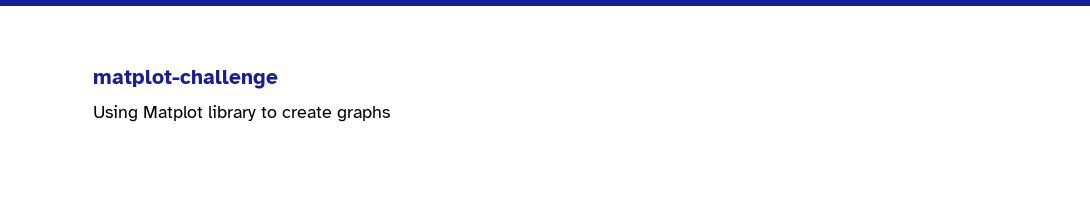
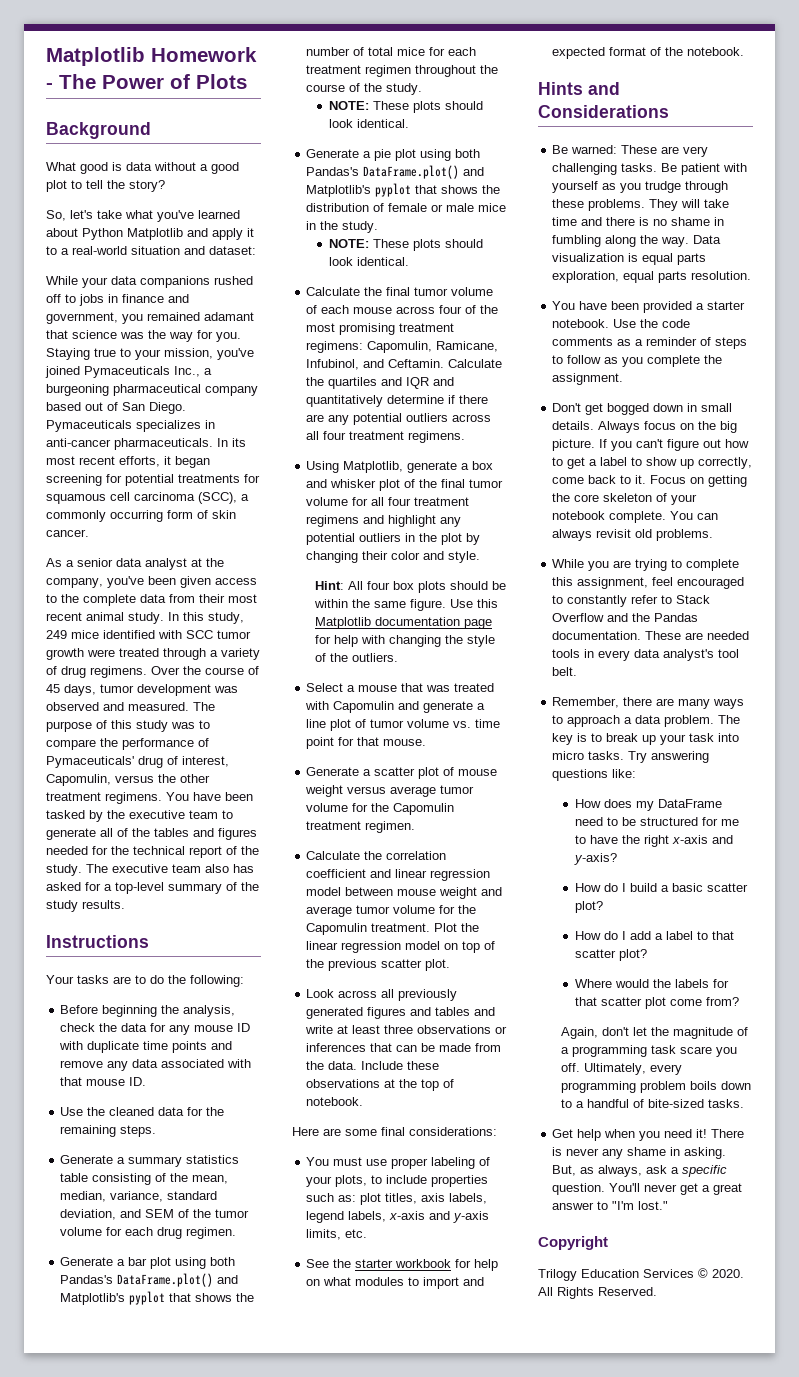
- matplot-challenge
- Using Matplot library to create graphs
+ Matplotlib Homework - The Power of Plots
+ Background
+ What good is data without a good plot to tell the story?
+ So, let's take what you've learned about Python Matplotlib and apply it to a real-world situation and dataset:
+ While your data companions rushed off to jobs in finance and government, you remained adamant that science was the way for you. Staying true to your mission, you've joined Pymaceuticals Inc., a burgeoning pharmaceutical company based out of San Diego. Pymaceuticals specializes in anti-cancer pharmaceuticals. In its most recent efforts, it began screening for potential treatments for squamous cell carcinoma (SCC), a commonly occurring form of skin cancer.
+ As a senior data analyst at the company, you've been given access to the complete data from their most recent animal study. In this study, 249 mice identified with SCC tumor growth were treated through a variety of drug regimens. Over the course of 45 days, tumor development was observed and measured. The purpose of this study was to compare the performance of Pymaceuticals' drug of interest, Capomulin, versus the other treatment regimens. You have been tasked by the executive team to generate all of the tables and figures needed for the technical report of the study. The executive team also has asked for a top-level summary of the study results.
+ Instructions
+ Your tasks are to do the following:
+ Before beginning the analysis, check the data for any mouse ID with duplicate time points and remove any data associated with that mouse ID.
+ Use the cleaned data for the remaining steps.
+ Generate a summary statistics table consisting of the mean, median, variance, standard deviation, and SEM of the tumor volume for each drug regimen.
+ Generate a bar plot using both Pandas's DataFrame.plot() and Matplotlib's pyplot that shows the number of total mice for each treatment regimen throughout the course of the study.
+ NOTE: These plots should look identical.
+ Generate a pie plot using both Pandas's DataFrame.plot() and Matplotlib's pyplot that shows the distribution of female or male mice in the study.
+ NOTE: These plots should look identical.
+ Calculate the final tumor volume of each mouse across four of the most promising treatment regimens: Capomulin, Ramicane, Infubinol, and Ceftamin. Calculate the quartiles and IQR and quantitatively determine if there are any potential outliers across all four treatment regimens.
+ Using Matplotlib, generate a box and whisker plot of the final tumor volume for all four treatment regimens and highlight any potential outliers in the plot by changing their color and style.
+ Hint: All four box plots should be within the same figure. Use this Matplotlib documentation page for help with changing the style of the outliers.
+ Select a mouse that was treated with Capomulin and generate a line plot of tumor volume vs. time point for that mouse.
+ Generate a scatter plot of mouse weight versus average tumor volume for the Capomulin treatment regimen.
+ Calculate the correlation coefficient and linear regression model between mouse weight and average tumor volume for the Capomulin treatment. Plot the linear regression model on top of the previous scatter plot.
+ Look across all previously generated figures and tables and write at least three observations or inferences that can be made from the data. Include these observations at the top of notebook.
+ Here are some final considerations:
+ You must use proper labeling of your plots, to include properties such as: plot titles, axis labels, legend labels, x-axis and y-axis limits, etc.
+ See the starter workbook for help on what modules to import and expected format of the notebook.
+ Hints and Considerations
+ Be warned: These are very challenging tasks. Be patient with yourself as you trudge through these problems. They will take time and there is no shame in fumbling along the way. Data visualization is equal parts exploration, equal parts resolution.
+ You have been provided a starter notebook. Use the code comments as a reminder of steps to follow as you complete the assignment.
+ Don't get bogged down in small details. Always focus on the big picture. If you can't figure out how to get a label to show up correctly, come back to it. Focus on getting the core skeleton of your notebook complete. You can always revisit old problems.
+ While you are trying to complete this assignment, feel encouraged to constantly refer to Stack Overflow and the Pandas documentation. These are needed tools in every data analyst's tool belt.
+ Remember, there are many ways to approach a data problem. The key is to break up your task into micro tasks. Try answering questions like:
+ How does my DataFrame need to be structured for me to have the right x-axis and y-axis?
+ How do I build a basic scatter plot?
+ How do I add a label to that scatter plot?
+ Where would the labels for that scatter plot come from?
+ Again, don't let the magnitude of a programming task scare you off. Ultimately, every programming problem boils down to a handful of bite-sized tasks.
+ Get help when you need it! There is never any shame in asking. But, as always, ask a specific question. You'll never get a great answer to "I'm lost."
+ Copyright
+ Trilogy Education Services © 2020. All Rights Reserved.

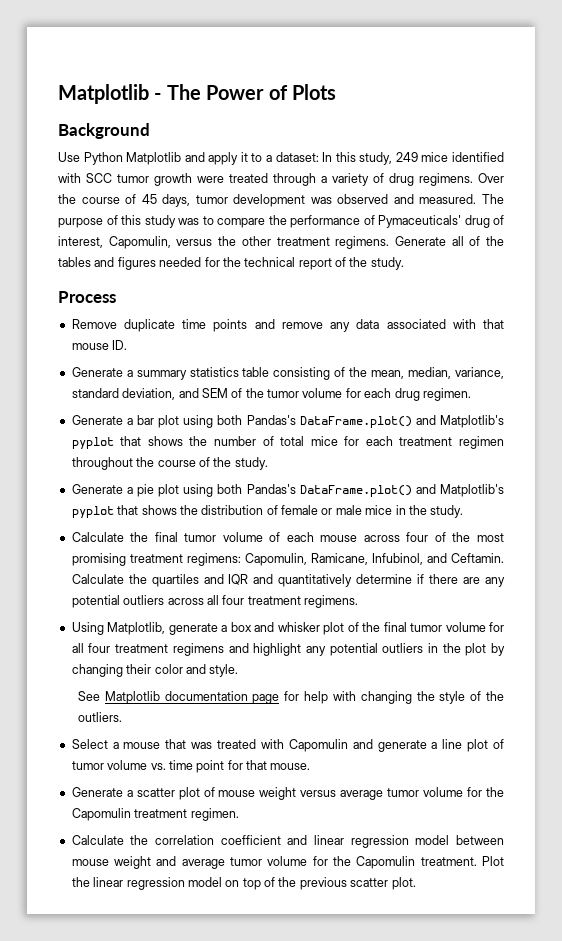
- Matplotlib Homework - The Power of Plots
+ Matplotlib - The Power of Plots
- What good is data without a good plot to tell the story?
- So, let's take what you've learned about Python Matplotlib and apply it to a real-world situation and dataset:
- While your data companions rushed off to jobs in finance and government, you remained adamant that science was the way for you. Staying true to your mission, you've joined Pymaceuticals Inc., a burgeoning pharmaceutical company based out of San Diego. Pymaceuticals specializes in anti-cancer pharmaceuticals. In its most recent efforts, it began screening for potential treatments for squamous cell carcinoma (SCC), a commonly occurring form of skin cancer.
- As a senior data analyst at the company, you've been given access to the complete data from their most recent animal study. In this study, 249 mice identified with SCC tumor growth were treated through a variety of drug regimens.
+ Use Python Matplotlib and apply it to a dataset: In this study, 249 mice identified with SCC tumor growth were treated through a variety of drug regimens.
- You have been tasked by the executive team to generate all of the tables and figures needed for the technical report of the study. The executive team also has asked for a top-level summary of the study results.
- Instructions
- Your tasks are to do the following:
- Before beginning the analysis, check the data for any mouse ID with duplicate time points and remove any data associated with that mouse ID.
+ Generate all of the tables and figures needed for the technical report of the study.
+ Process
+ Remove duplicate time points and remove any data associated with that mouse ID.
- Use the cleaned data for the remaining steps.
  Generate a bar plot using both Pandas's DataFrame.plot() and Matplotlib's pyplot that shows the number of total mice for each treatment regimen throughout the course of the study.
- NOTE: These plots should look identical.
  Generate a pie plot using both Pandas's DataFrame.plot() and Matplotlib's pyplot that shows the distribution of female or male mice in the study.
- NOTE: These plots should look identical.
- Hint: All four box plots should be within the same figure. Use this Matplotlib documentation page for help with changing the style of the outliers.
+ See Matplotlib documentation page for help with changing the style of the outliers.
- Look across all previously generated figures and tables and write at least three observations or inferences that can be made from the data. Include these observations at the top of notebook.
- Here are some final considerations:
- You must use proper labeling of your plots, to include properties such as: plot titles, axis labels, legend labels, x-axis and y-axis limits, etc.
- See the starter workbook for help on what modules to import and expected format of the notebook.
- Hints and Considerations
- Be warned: These are very challenging tasks. Be patient with yourself as you trudge through these problems. They will take time and there is no shame in fumbling along the way. Data visualization is equal parts exploration, equal parts resolution.
- You have been provided a starter notebook. Use the code comments as a reminder of steps to follow as you complete the assignment.
- Don't get bogged down in small details. Always focus on the big picture. If you can't figure out how to get a label to show up correctly, come back to it. Focus on getting the core skeleton of your notebook complete. You can always revisit old problems.
- While you are trying to complete this assignment, feel encouraged to constantly refer to Stack Overflow and the Pandas documentation. These are needed tools in every data analyst's tool belt.
- Remember, there are many ways to approach a data problem. The key is to break up your task into micro tasks. Try answering questions like:
- How does my DataFrame need to be structured for me to have the right x-axis and y-axis?
- How do I build a basic scatter plot?
- How do I add a label to that scatter plot?
- Where would the labels for that scatter plot come from?
- Again, don't let the magnitude of a programming task scare you off. Ultimately, every programming problem boils down to a handful of bite-sized tasks.
- Get help when you need it! There is never any shame in asking. But, as always, ask a specific question. You'll never get a great answer to "I'm lost."
- Copyright
- Trilogy Education Services © 2020. All Rights Reserved.

